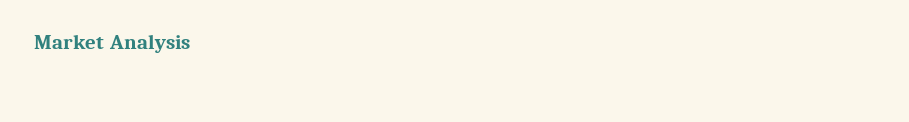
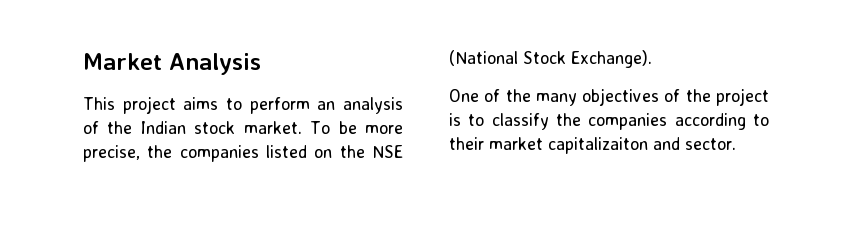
+ This project aims to perform an analysis of the Indian stock market. To be more precise, the companies listed on the NSE (National Stock Exchange).
+ One of the many objectives of the project is to classify the companies according to their market capitalizaiton and sector.

